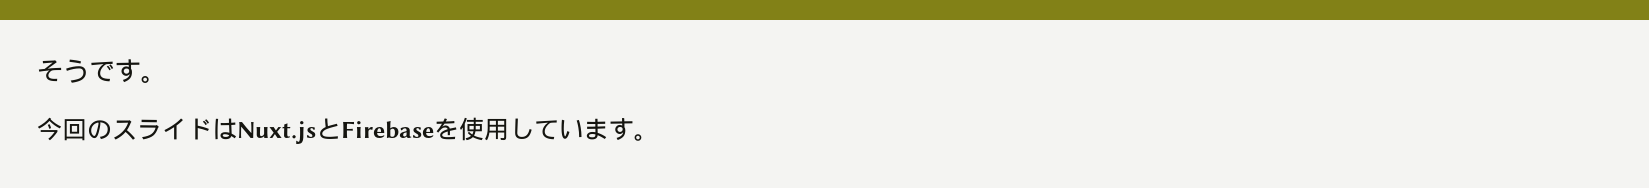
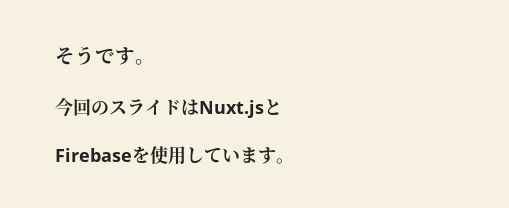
- 今回のスライドはNuxt.jsとFirebaseを使用しています。
+ 今回のスライドはNuxt.jsと
+ Firebaseを使用しています。

